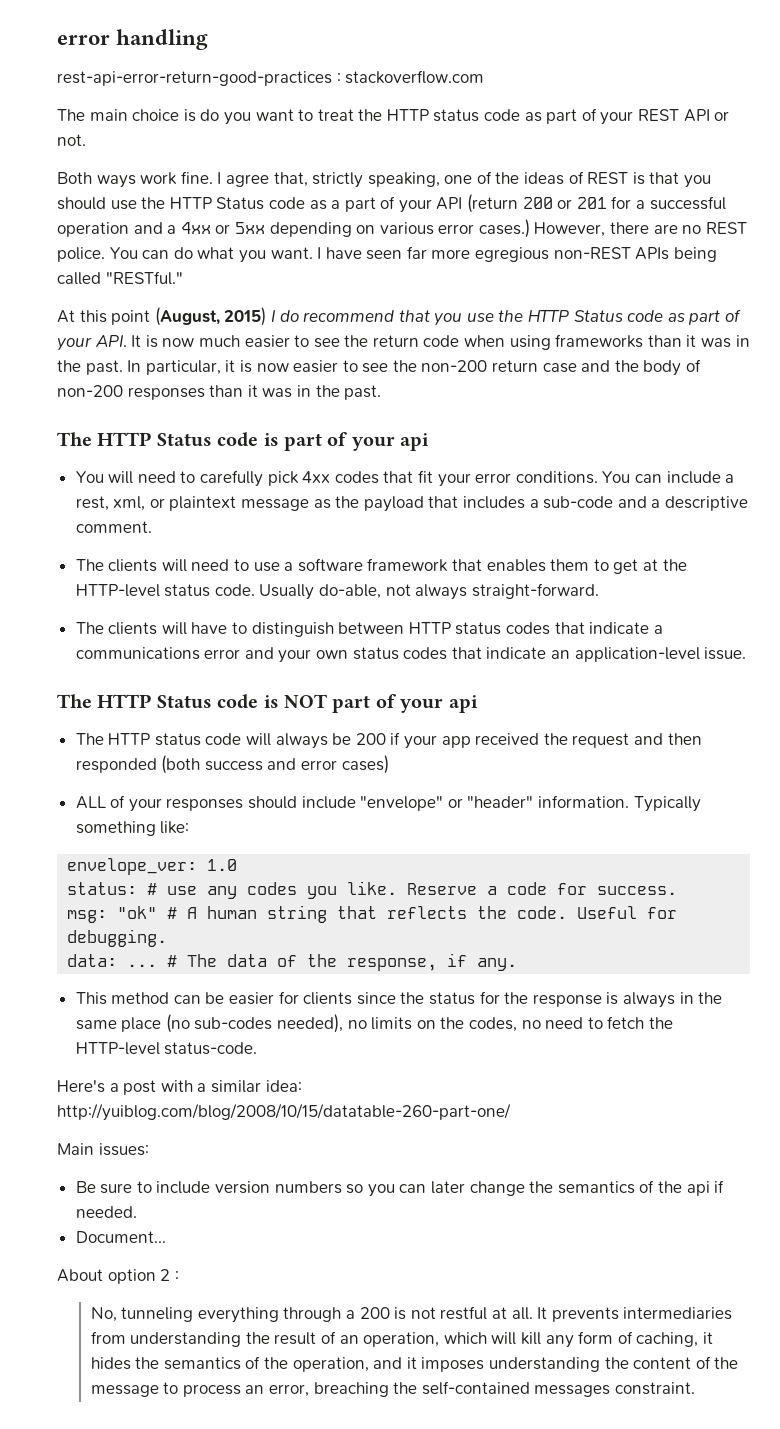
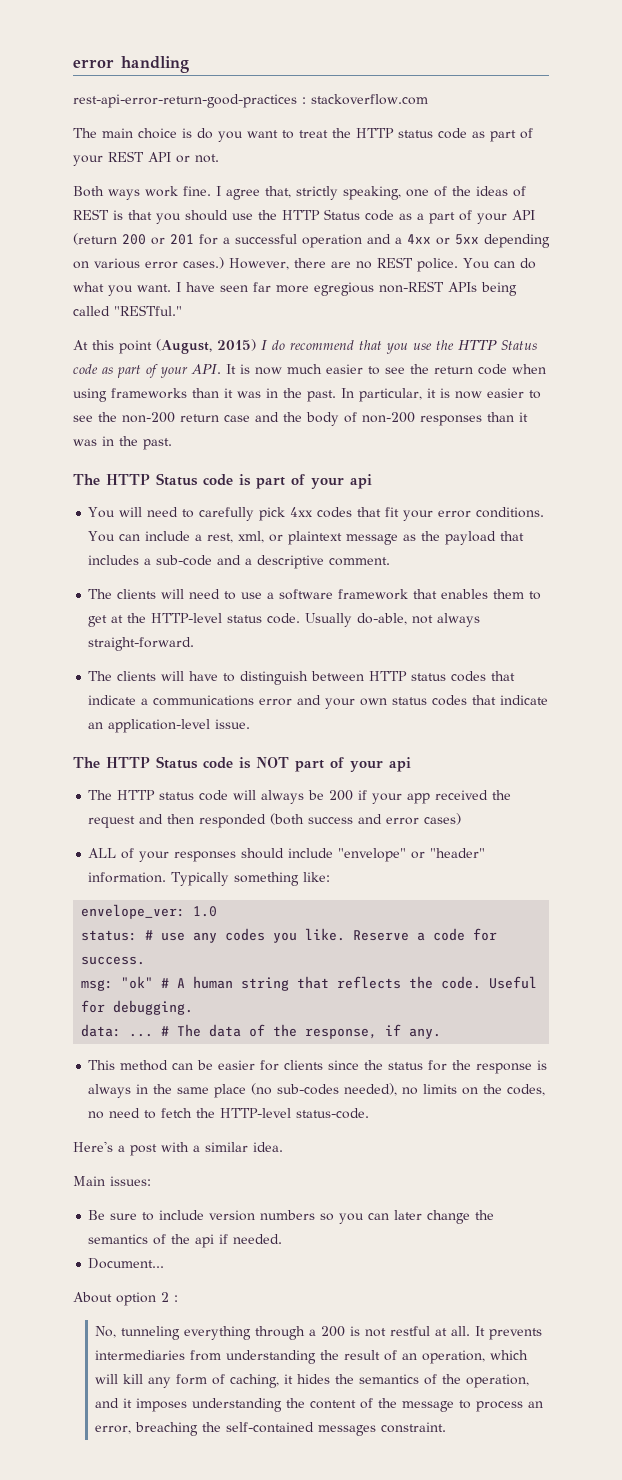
- Here's a post with a similar idea: http://yuiblog.com/blog/2008/10/15/datatable-260-part-one/
+ Here's a post with a similar idea.

